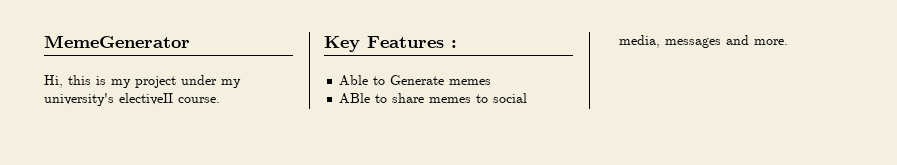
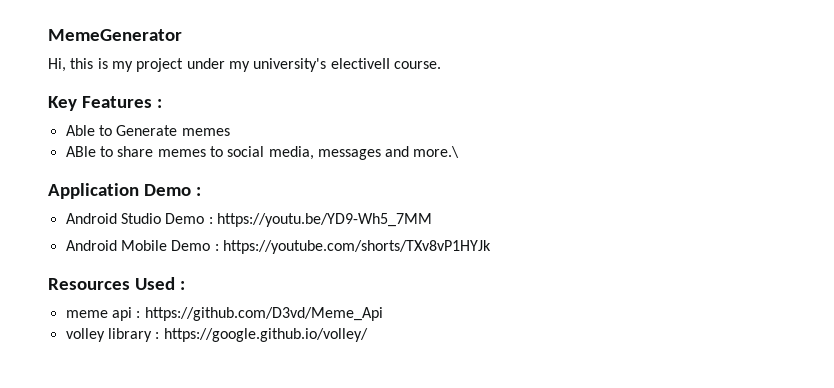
- ABle to share memes to social media, messages and more.
+ ABle to share memes to social media, messages and more.\
+ Application Demo :
+ Android Studio Demo : https://youtu.be/YD9-Wh5_7MM
+ Android Mobile Demo : https://youtube.com/shorts/TXv8vP1HYJk
+ Resources Used :
+ meme api : https://github.com/D3vd/Meme_Api
+ volley library : https://google.github.io/volley/

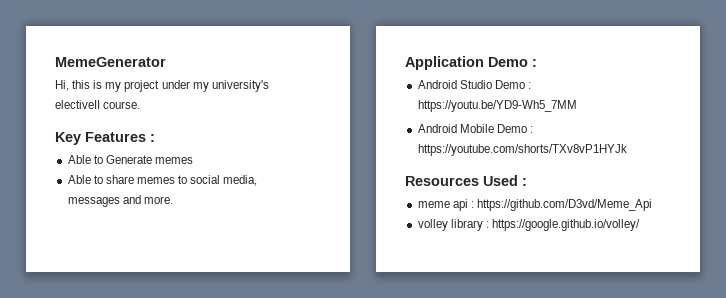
- ABle to share memes to social media, messages and more.\
+ Able to share memes to social media, messages and more.

